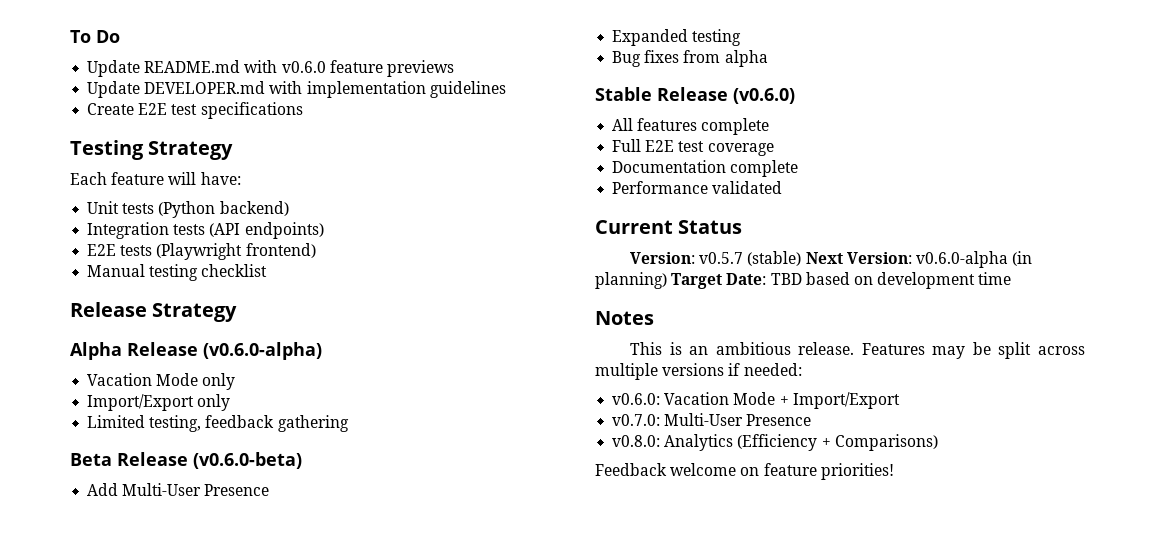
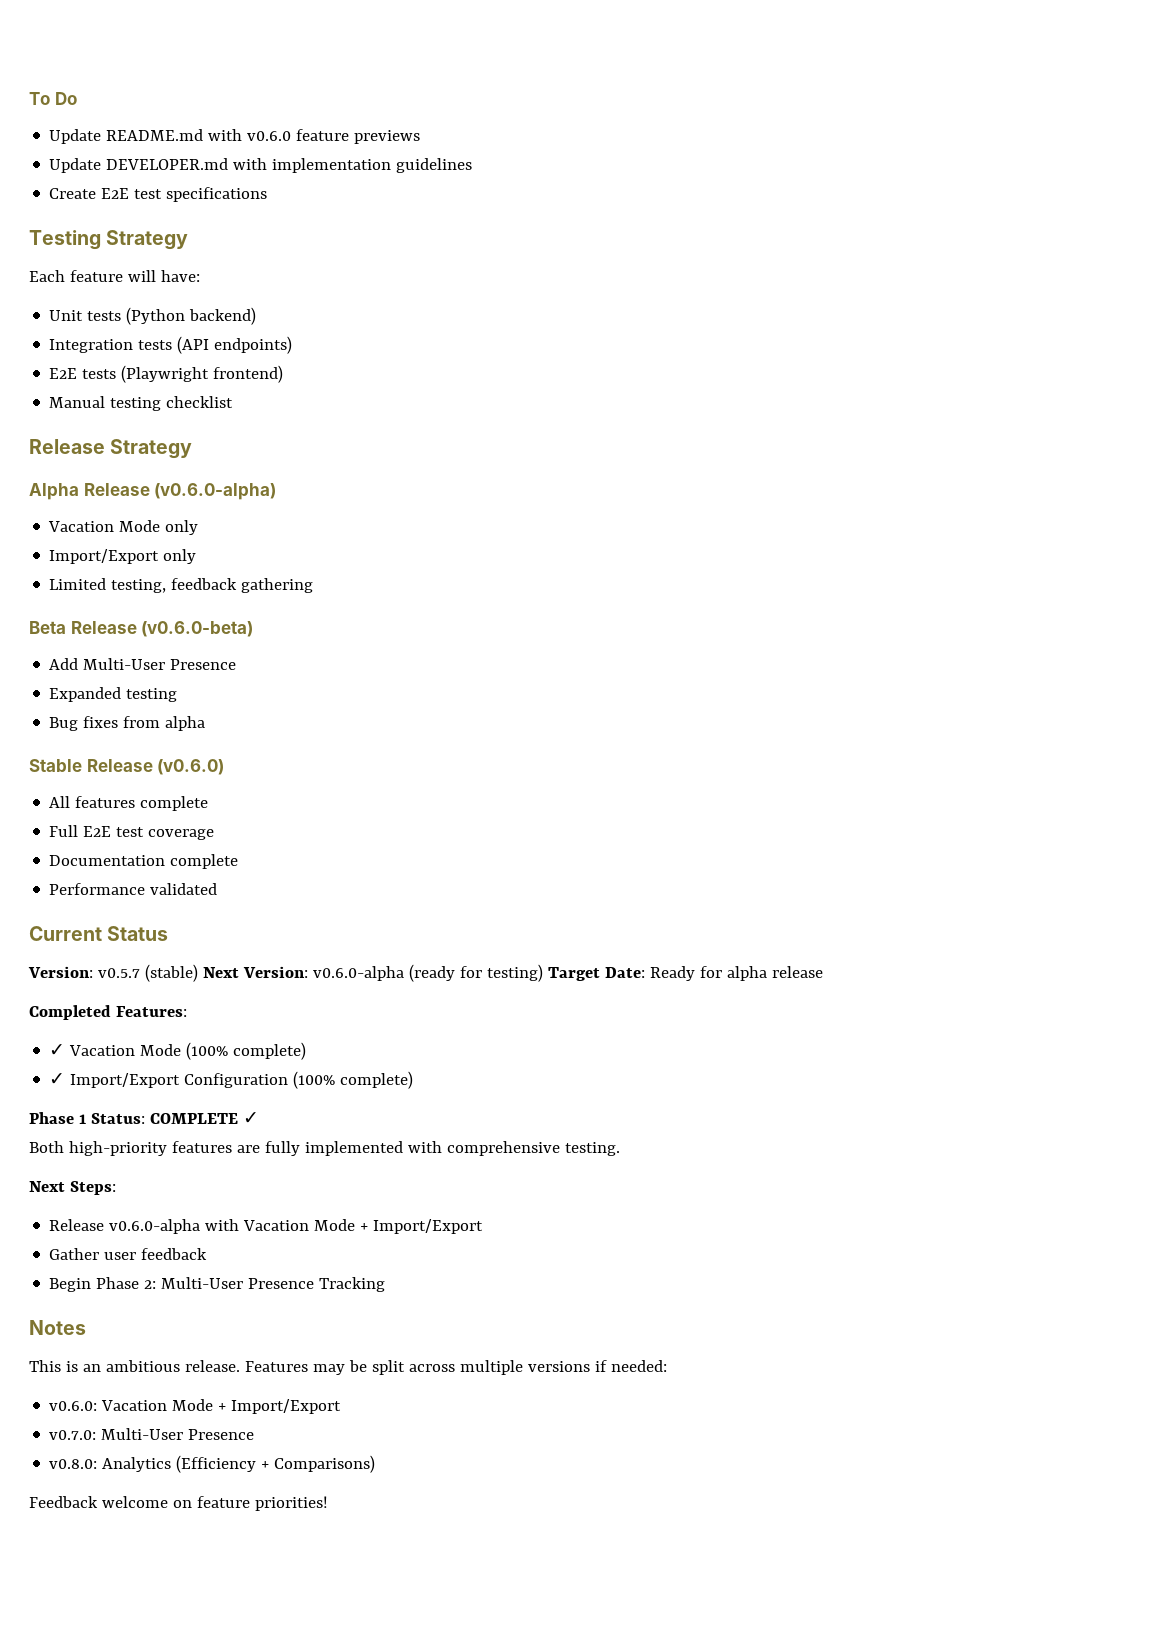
- Version: v0.5.7 (stable) Next Version: v0.6.0-alpha (in planning) Target Date: TBD based on development time
+ Version: v0.5.7 (stable) Next Version: v0.6.0-alpha (ready for testing) Target Date: Ready for alpha release
+ Completed Features:
+ ✓ Vacation Mode (100% complete)
+ ✓ Import/Export Configuration (100% complete)
+ Phase 1 Status: COMPLETE ✓
+ Both high-priority features are fully implemented with comprehensive testing.
+ Next Steps:
+ Release v0.6.0-alpha with Vacation Mode + Import/Export
+ Gather user feedback
+ Begin Phase 2: Multi-User Presence Tracking

